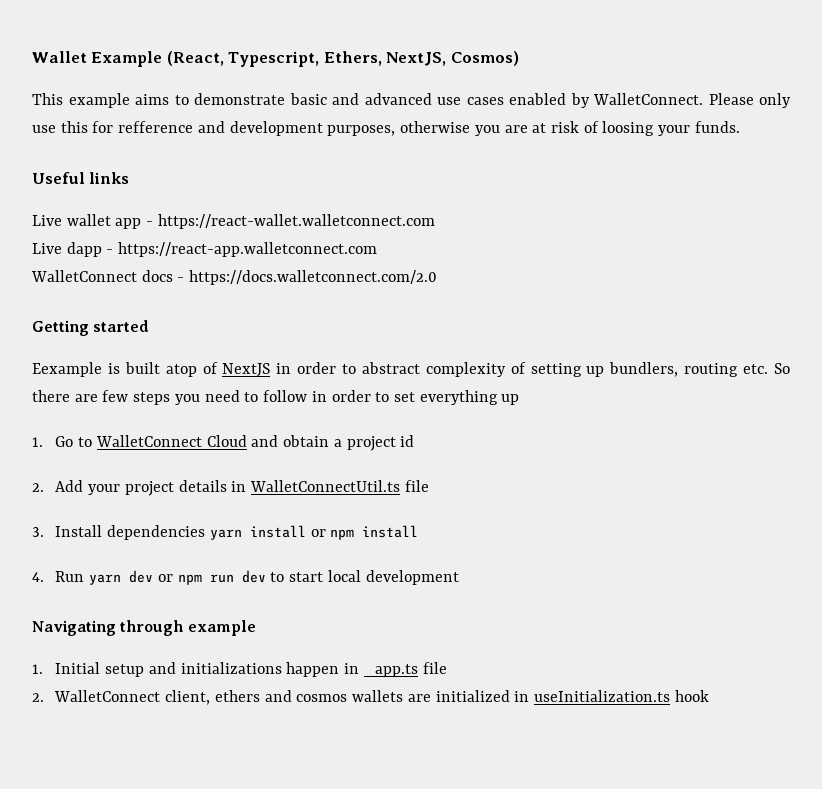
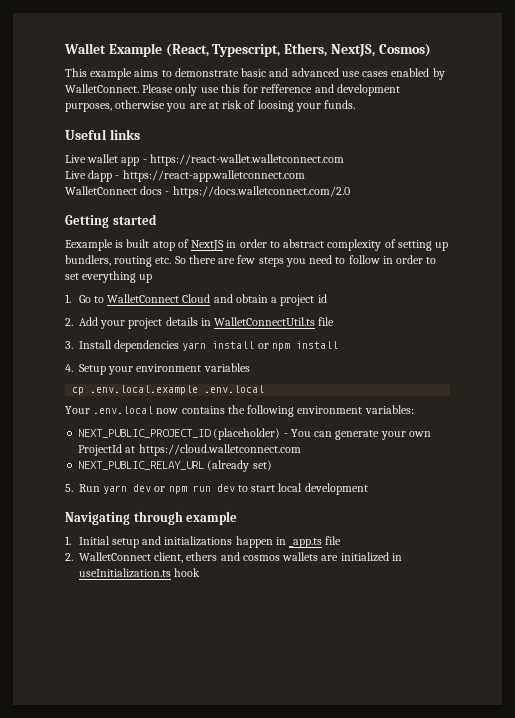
- 4. Run yarn dev or npm run dev to start local development
+ 4. Setup your environment variables
+ cp .env.local.example .env.local
+ Your .env.local now contains the following environment variables:
+ NEXT_PUBLIC_PROJECT_ID (placeholder) - You can generate your own ProjectId at https://cloud.walletconnect.com
+ NEXT_PUBLIC_RELAY_URL (already set)
+ 5. Run yarn dev or npm run dev to start local development

